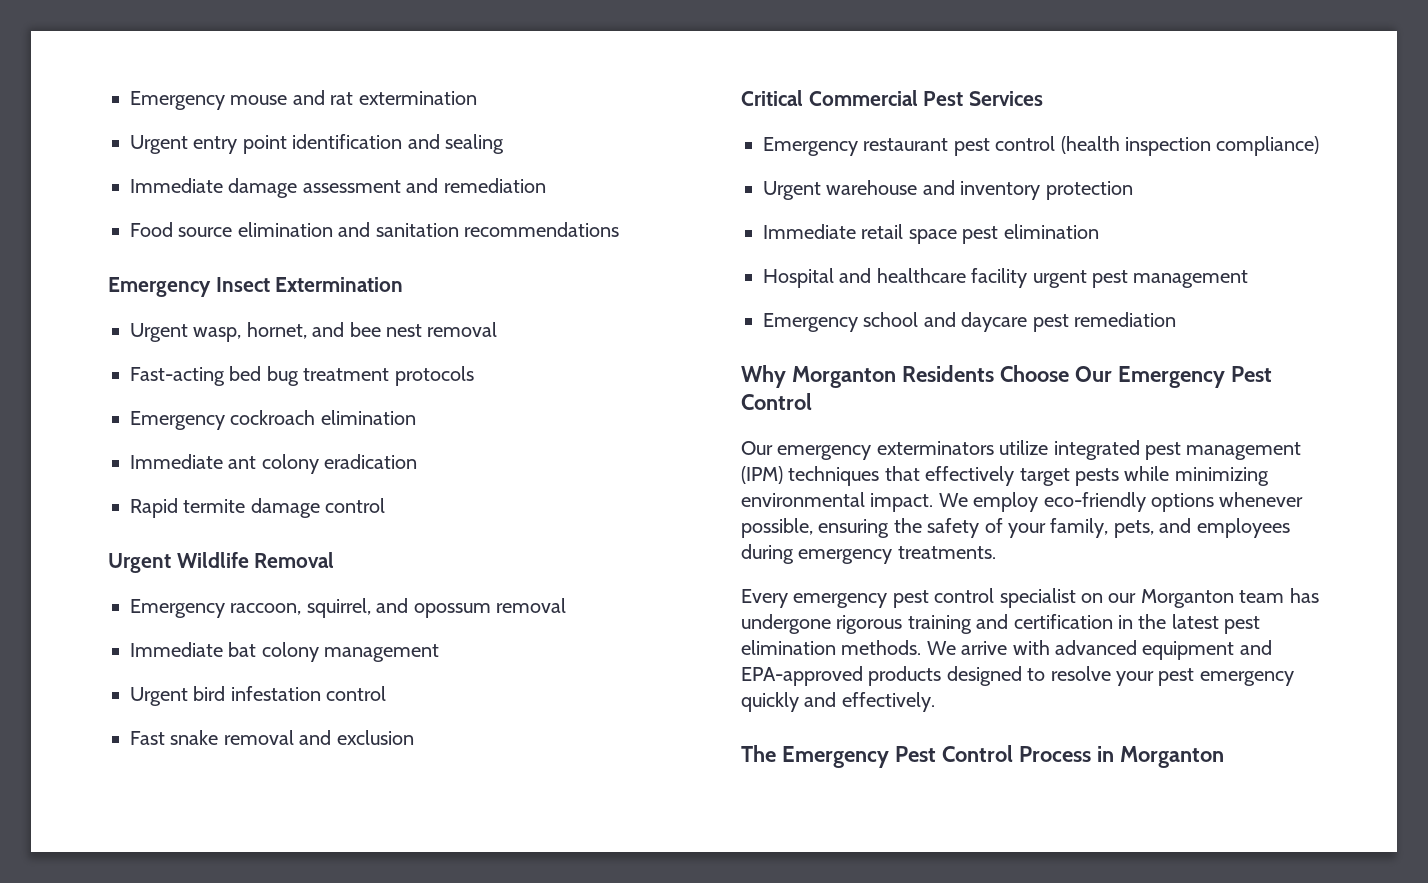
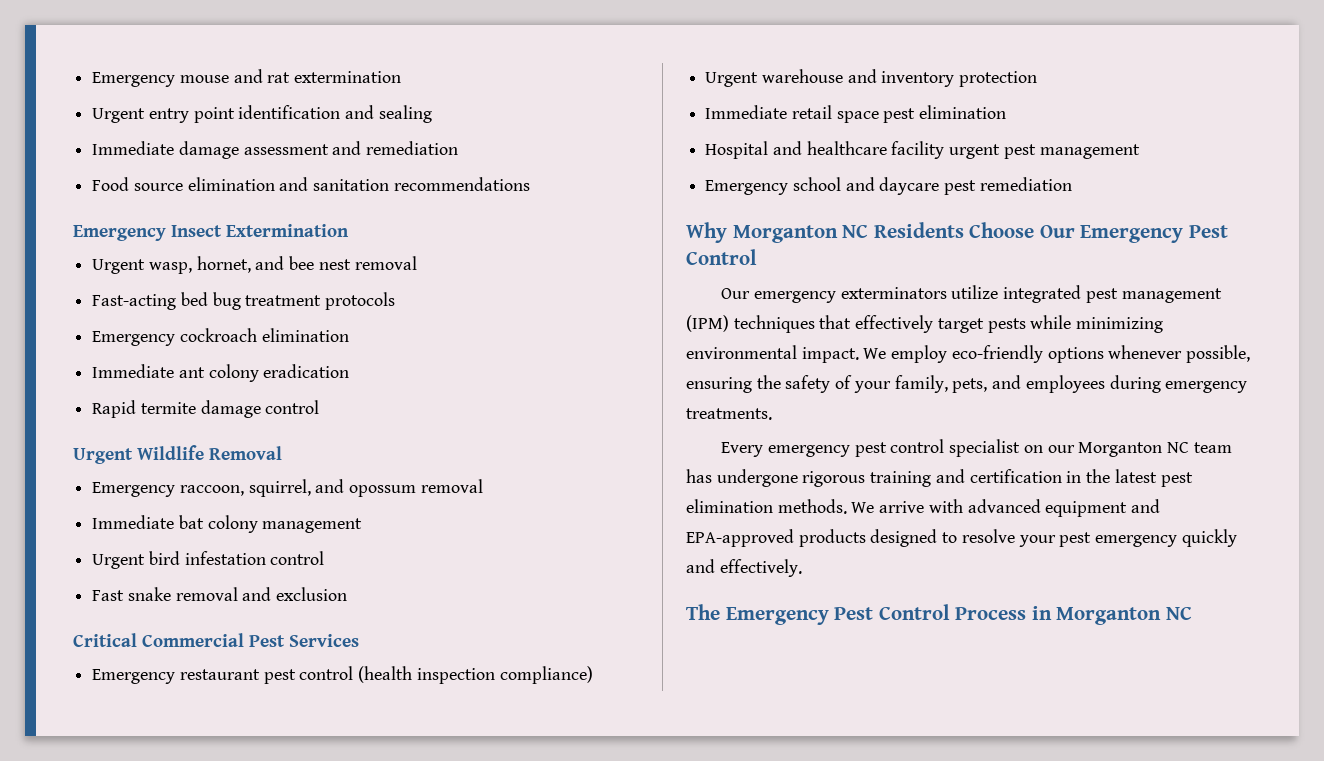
- Why Morganton Residents Choose Our Emergency Pest Control
+ Why Morganton NC Residents Choose Our Emergency Pest Control
- Every emergency pest control specialist on our Morganton team has undergone rigorous training and certification in the latest pest elimination methods.
+ Every emergency pest control specialist on our Morganton NC team has undergone rigorous training and certification in the latest pest elimination methods.
- The Emergency Pest Control Process in Morganton
+ The Emergency Pest Control Process in Morganton NC

